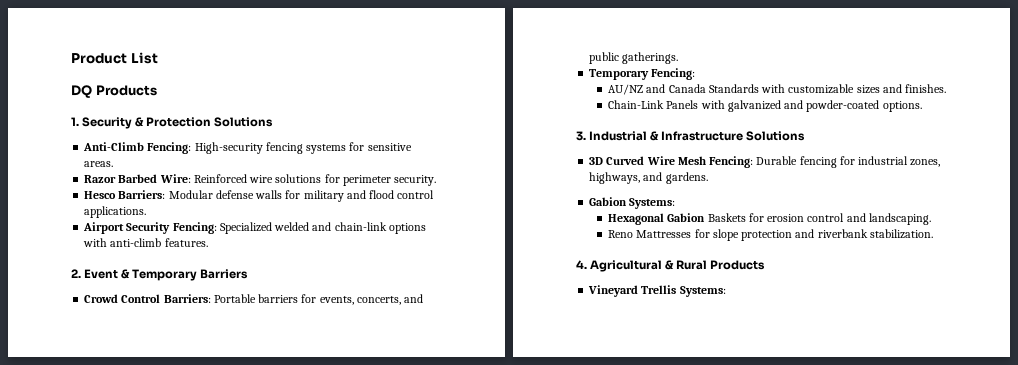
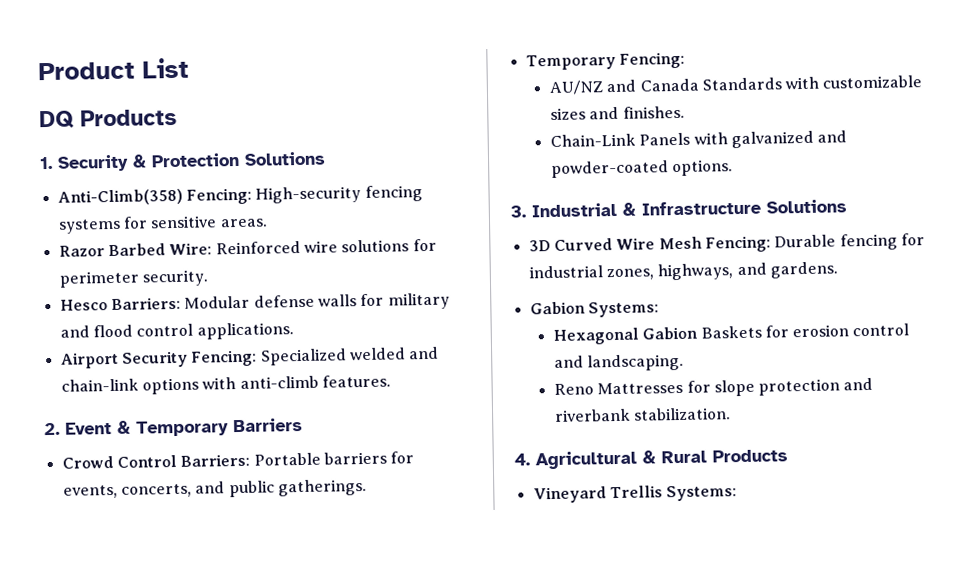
- Anti-Climb Fencing: High-security fencing systems for sensitive areas.
+ Anti-Climb(358) Fencing: High-security fencing systems for sensitive areas.

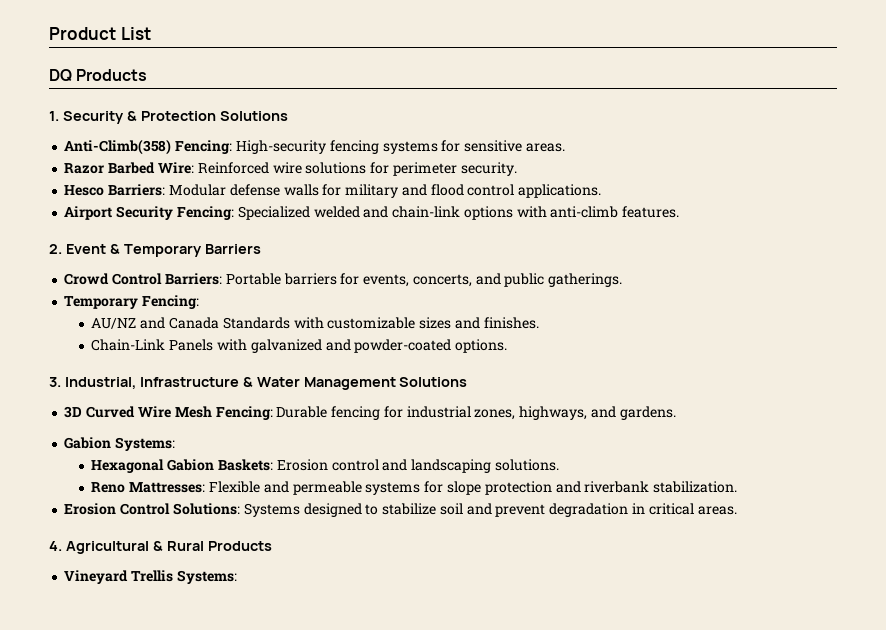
- 3. Industrial & Infrastructure Solutions
+ 3. Industrial, Infrastructure & Water Management Solutions
- Hexagonal Gabion Baskets for erosion control and landscaping.
- Reno Mattresses for slope protection and riverbank stabilization.
+ Hexagonal Gabion Baskets: Erosion control and landscaping solutions.
+ Reno Mattresses: Flexible and permeable systems for slope protection and riverbank stabilization.
+ Erosion Control Solutions: Systems designed to stabilize soil and prevent degradation in critical areas.

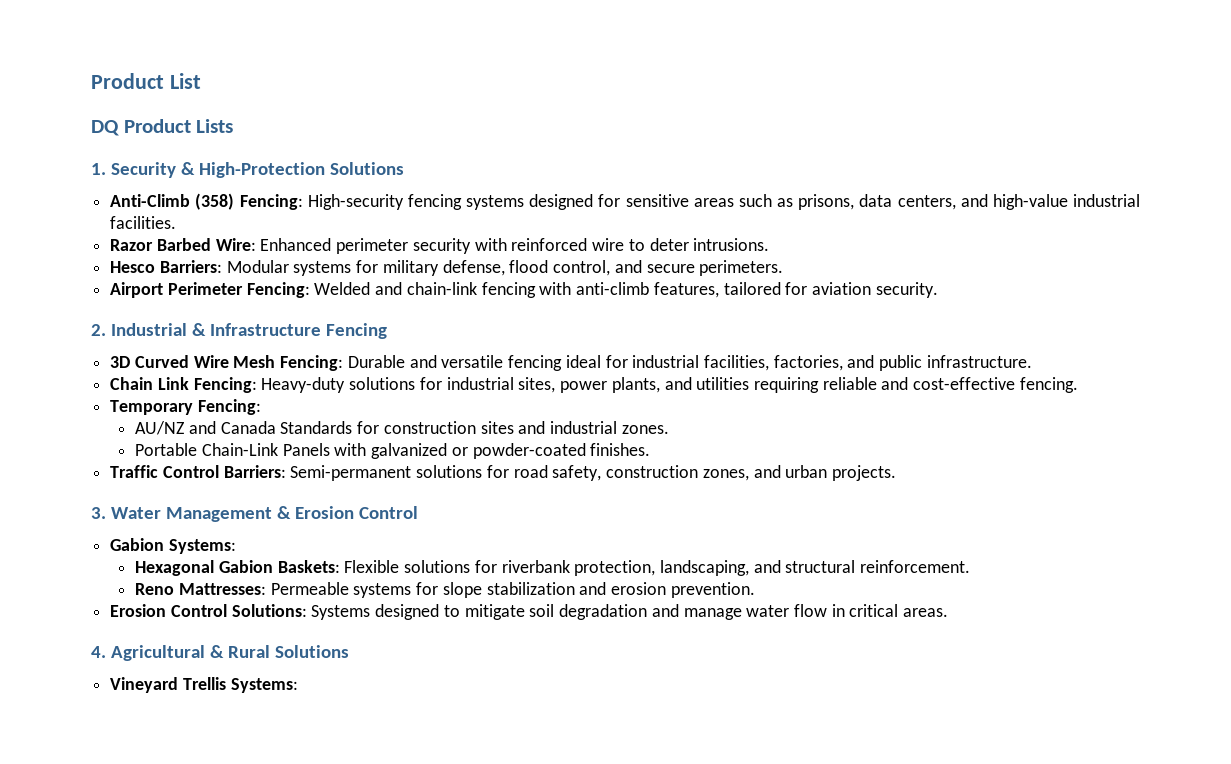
- DQ Products
+ DQ Product Lists
- 1. Security & Protection Solutions
- Anti-Climb(358) Fencing: High-security fencing systems for sensitive areas.
- Razor Barbed Wire: Reinforced wire solutions for perimeter security.
- Hesco Barriers: Modular defense walls for military and flood control applications.
- Airport Security Fencing: Specialized welded and chain-link options with anti-climb features.
- 2. Event & Temporary Barriers
- Crowd Control Barriers: Portable barriers for events, concerts, and public gatherings.
+ 1. Security & High-Protection Solutions
+ Anti-Climb (358) Fencing: High-security fencing systems designed for sensitive areas such as prisons, data centers, and high-value industrial facilities.
+ Razor Barbed Wire: Enhanced perimeter security with reinforced wire to deter intrusions.
+ Hesco Barriers: Modular systems for military defense, flood control, and secure perimeters.
+ Airport Perimeter Fencing: Welded and chain-link fencing with anti-climb features, tailored for aviation security.
+ 2. Industrial & Infrastructure Fencing
+ 3D Curved Wire Mesh Fencing: Durable and versatile fencing ideal for industrial facilities, factories, and public infrastructure.
+ Chain Link Fencing: Heavy-duty solutions for industrial sites, power plants, and utilities requiring reliable and cost-effective fencing.
- AU/NZ and Canada Standards with customizable sizes and finishes.
- Chain-Link Panels with galvanized and powder-coated options.
- 3. Industrial, Infrastructure & Water Management Solutions
- 3D Curved Wire Mesh Fencing: Durable fencing for industrial zones, highways, and gardens.
+ AU/NZ and Canada Standards for construction sites and industrial zones.
+ Portable Chain-Link Panels with galvanized or powder-coated finishes.
+ Traffic Control Barriers: Semi-permanent solutions for road safety, construction zones, and urban projects.
+ 3. Water Management & Erosion Control
- Hexagonal Gabion Baskets: Erosion control and landscaping solutions.
- Reno Mattresses: Flexible and permeable systems for slope protection and riverbank stabilization.
+ Hexagonal Gabion Baskets: Flexible solutions for riverbank protection, landscaping, and structural reinforcement.
+ Reno Mattresses: Permeable systems for slope stabilization and erosion prevention.
- Erosion Control Solutions: Systems designed to stabilize soil and prevent degradation in critical areas.
+ Erosion Control Solutions: Systems designed to mitigate soil degradation and manage water flow in critical areas.
- 4. Agricultural & Rural Products
+ 4. Agricultural & Rural Solutions

